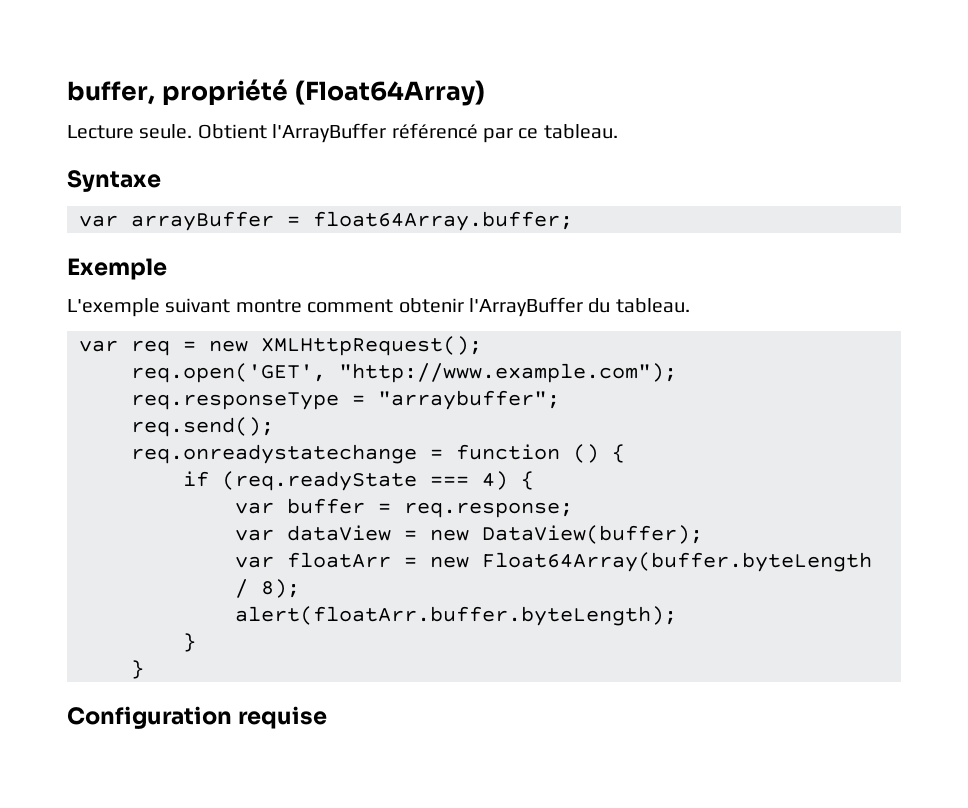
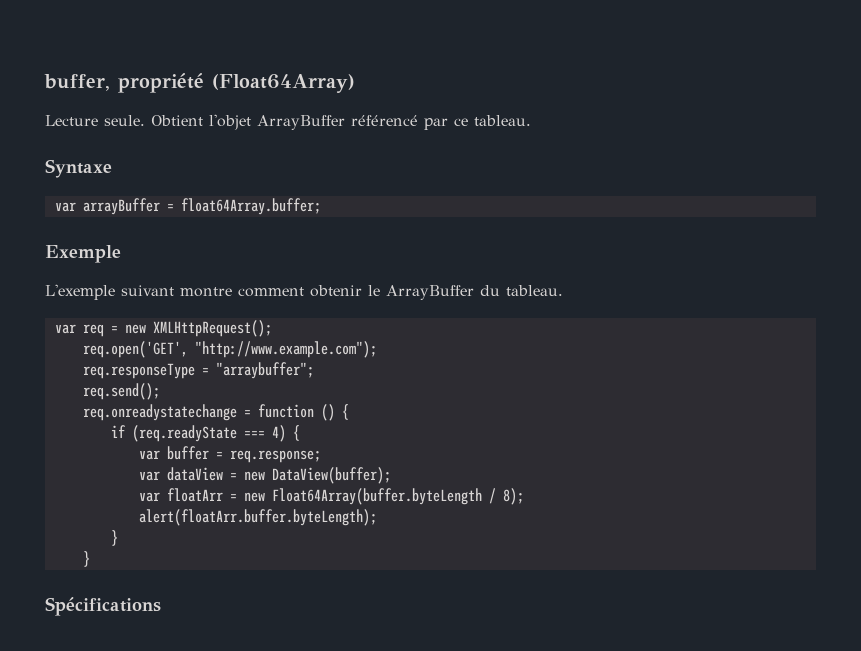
- Obtient l'ArrayBuffer référencé par ce tableau.
+ Obtient l'objet ArrayBuffer référencé par ce tableau.
- L'exemple suivant montre comment obtenir l'ArrayBuffer du tableau.
+ L'exemple suivant montre comment obtenir le ArrayBuffer du tableau.
- Configuration requise
+ Spécifications

